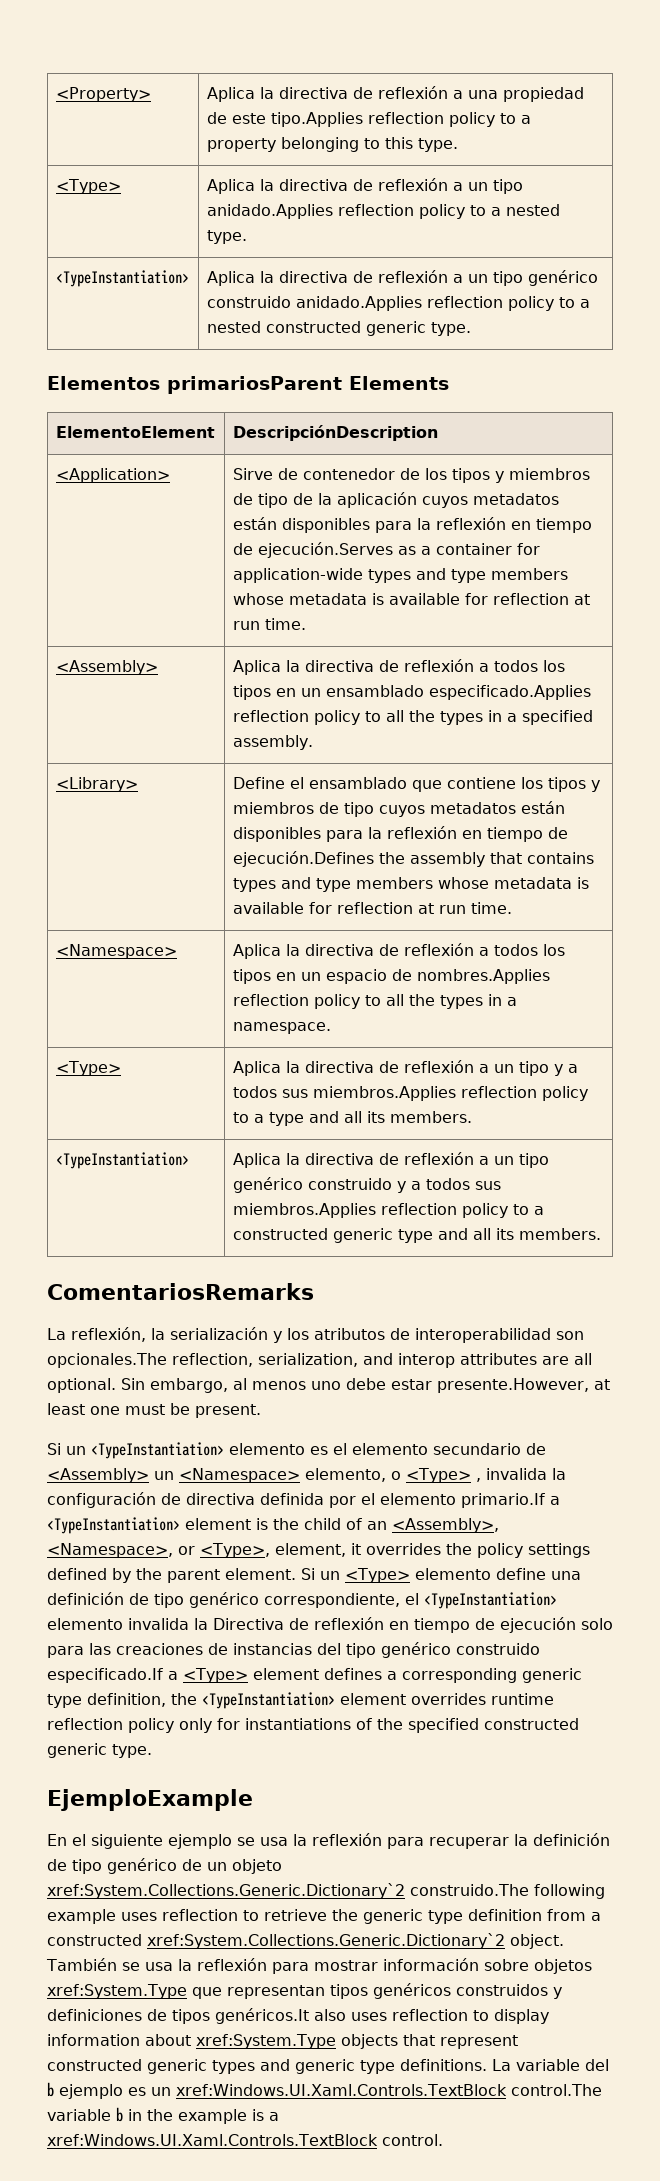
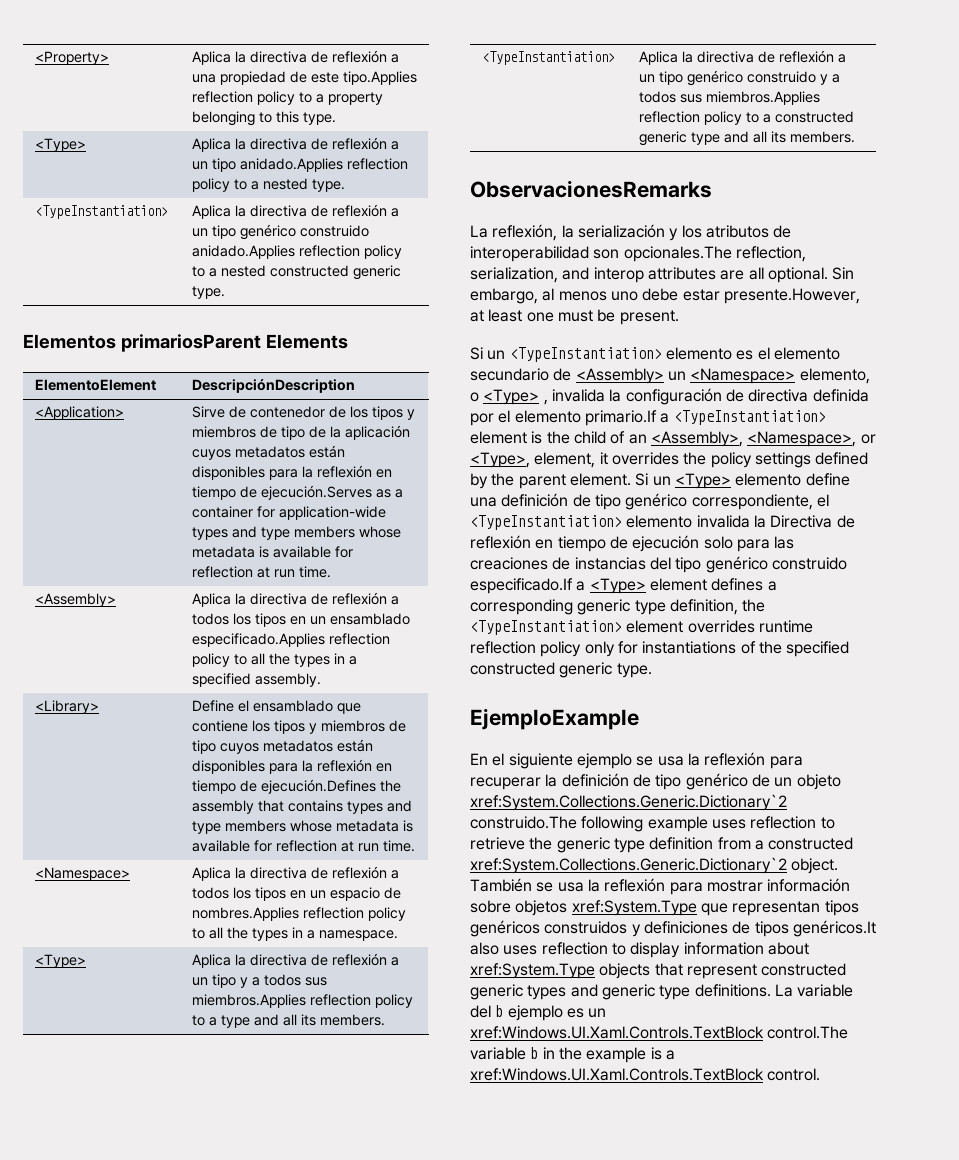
- ComentariosRemarks
+ ObservacionesRemarks

